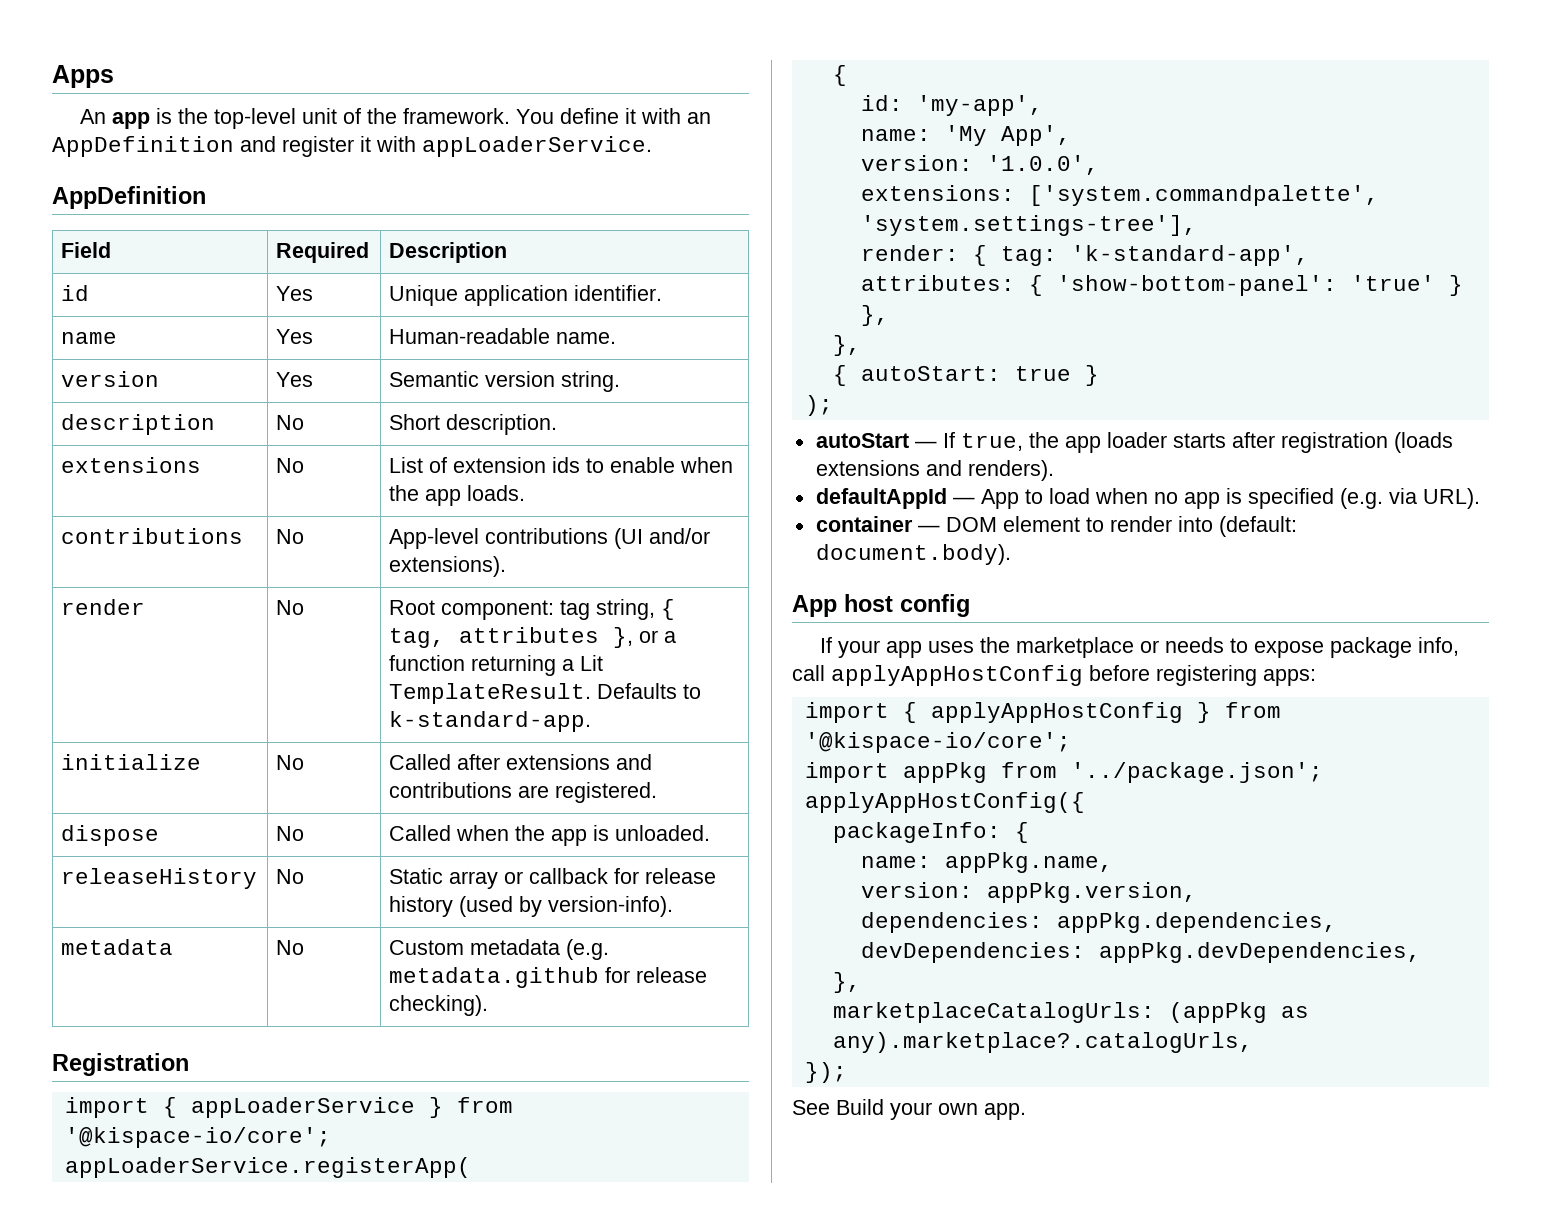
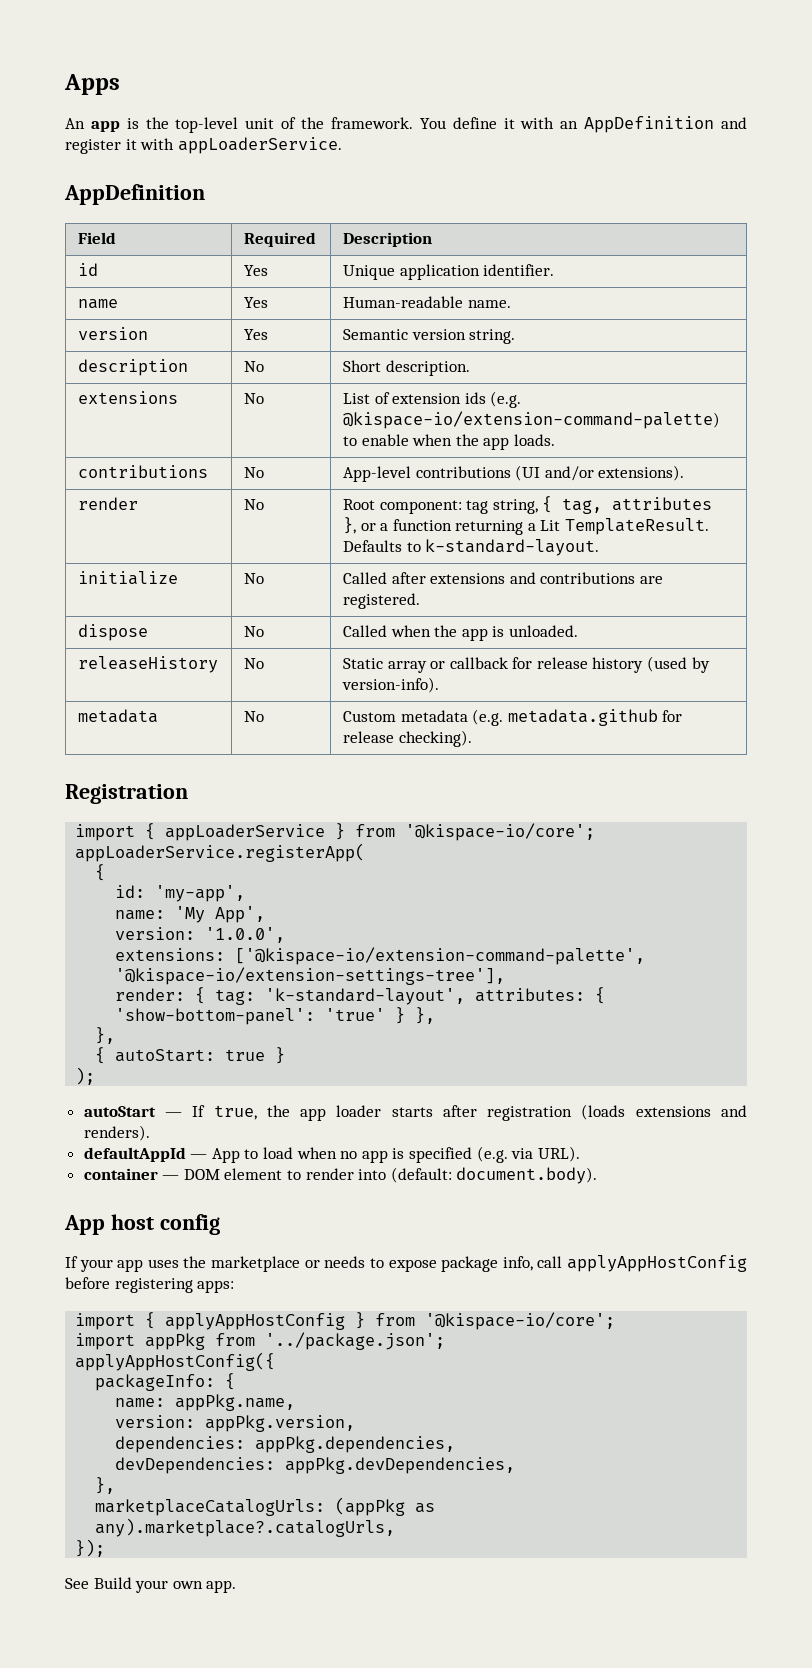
- extensions | No | List of extension ids to enable when the app loads.
+ extensions | No | List of extension ids (e.g. @kispace-io/extension-command-palette) to enable when the app loads.
- render | No | Root component: tag string, { tag, attributes }, or a function returning a Lit TemplateResult. Defaults to k-standard-app.
+ render | No | Root component: tag string, { tag, attributes }, or a function returning a Lit TemplateResult. Defaults to k-standard-layout.
- extensions: ['system.commandpalette', 'system.settings-tree'],
+ extensions: ['@kispace-io/extension-command-palette', '@kispace-io/extension-settings-tree'],
- render: { tag: 'k-standard-app', attributes: { 'show-bottom-panel': 'true' } },
+ render: { tag: 'k-standard-layout', attributes: { 'show-bottom-panel': 'true' } },

